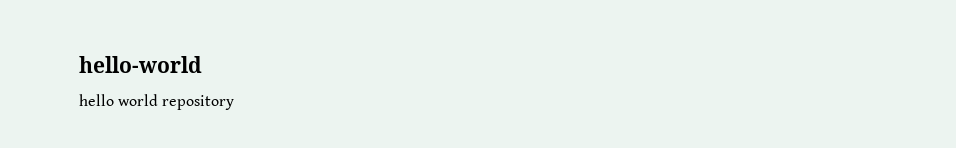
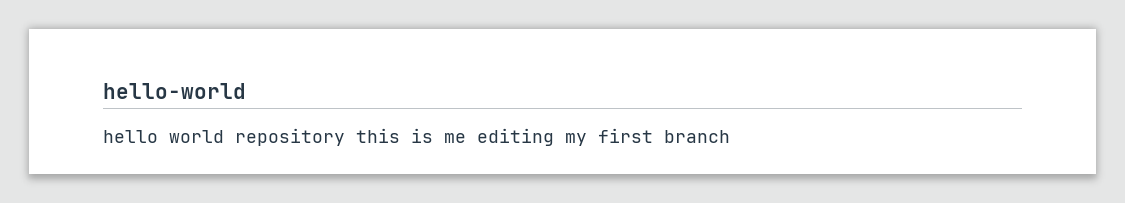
- hello world repository
+ hello world repository this is me editing my first branch

